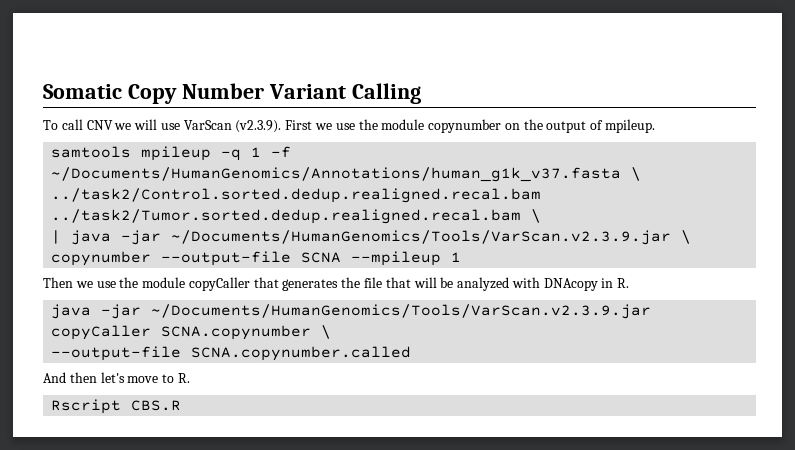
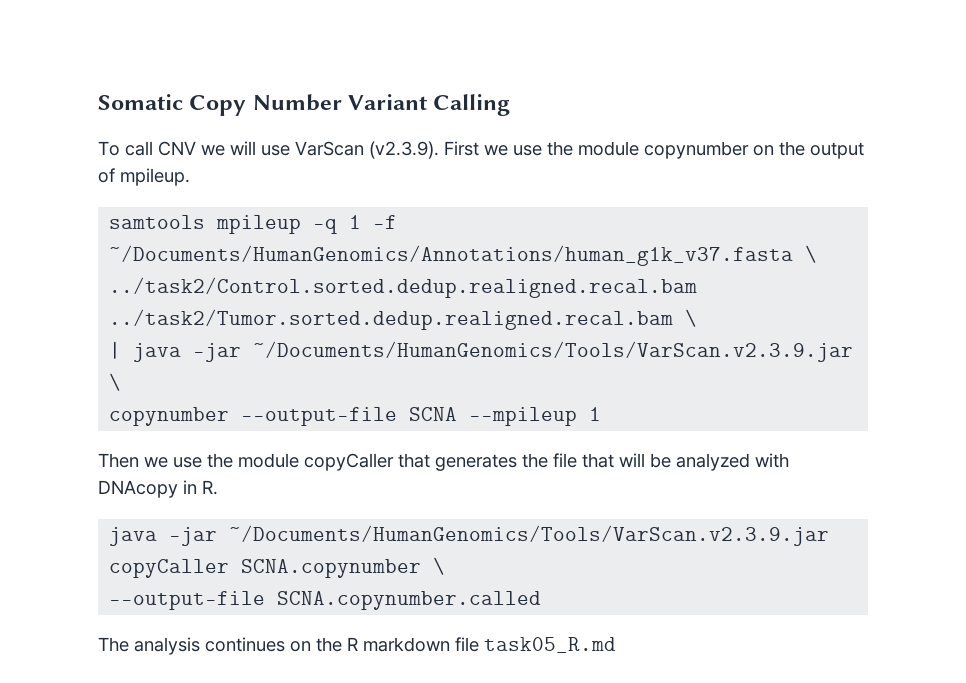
- And then let's move to R.
- Rscript CBS.R
+ The analysis continues on the R markdown file task05_R.md

